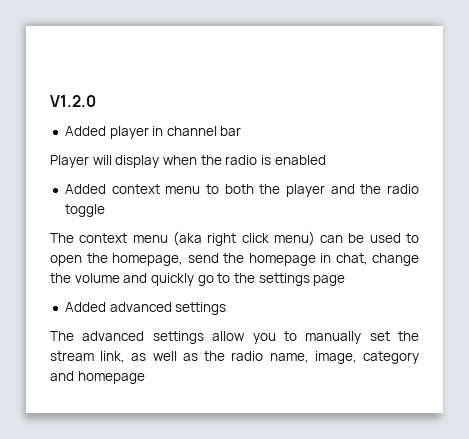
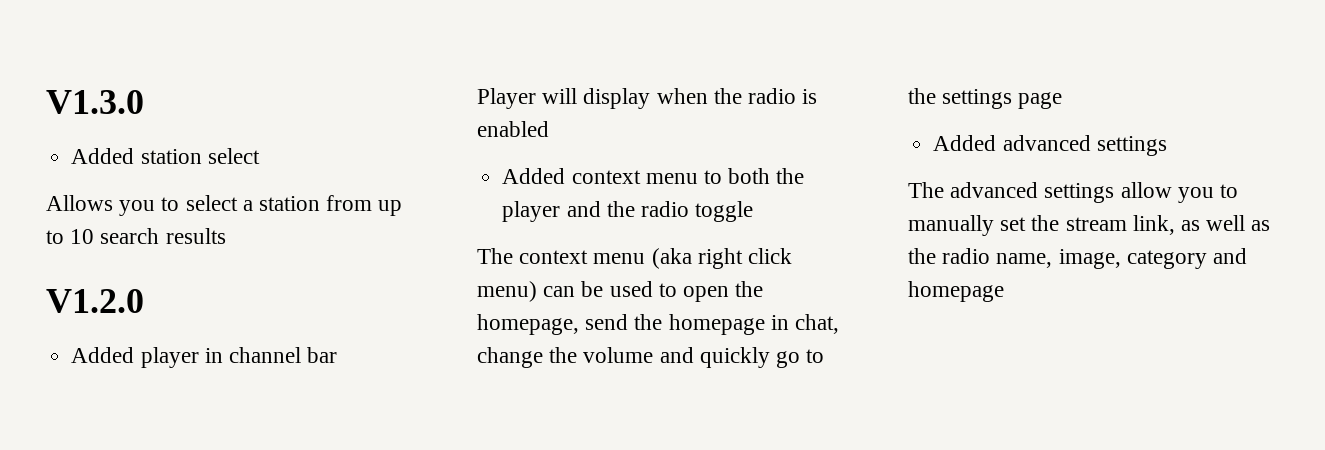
+ V1.3.0
+ Added station select
+ Allows you to select a station from up to 10 search results

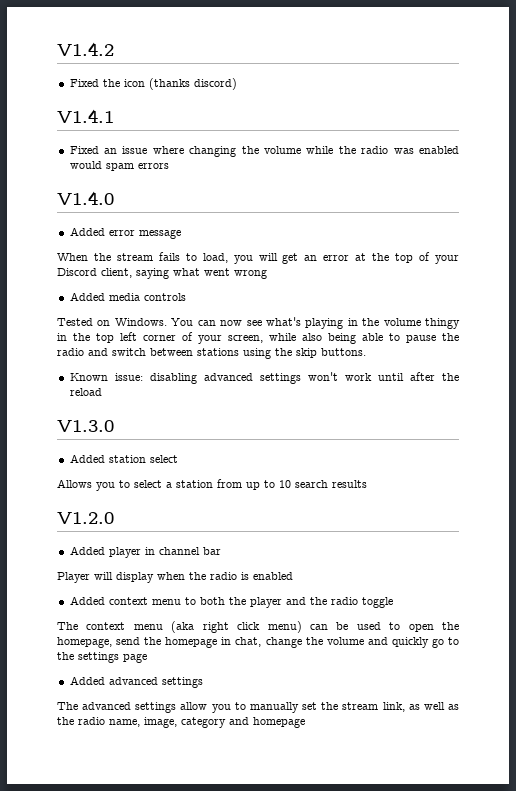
+ V1.4.2
+ Fixed the icon (thanks discord)
+ V1.4.1
+ Fixed an issue where changing the volume while the radio was enabled would spam errors
+ V1.4.0
+ Added error message
+ When the stream fails to load, you will get an error at the top of your Discord client, saying what went wrong
+ Added media controls
+ Tested on Windows. You can now see what's playing in the volume thingy in the top left corner of your screen, while also being able to pause the radio and switch between stations using the skip buttons.
+ Known issue: disabling advanced settings won't work until after the reload

